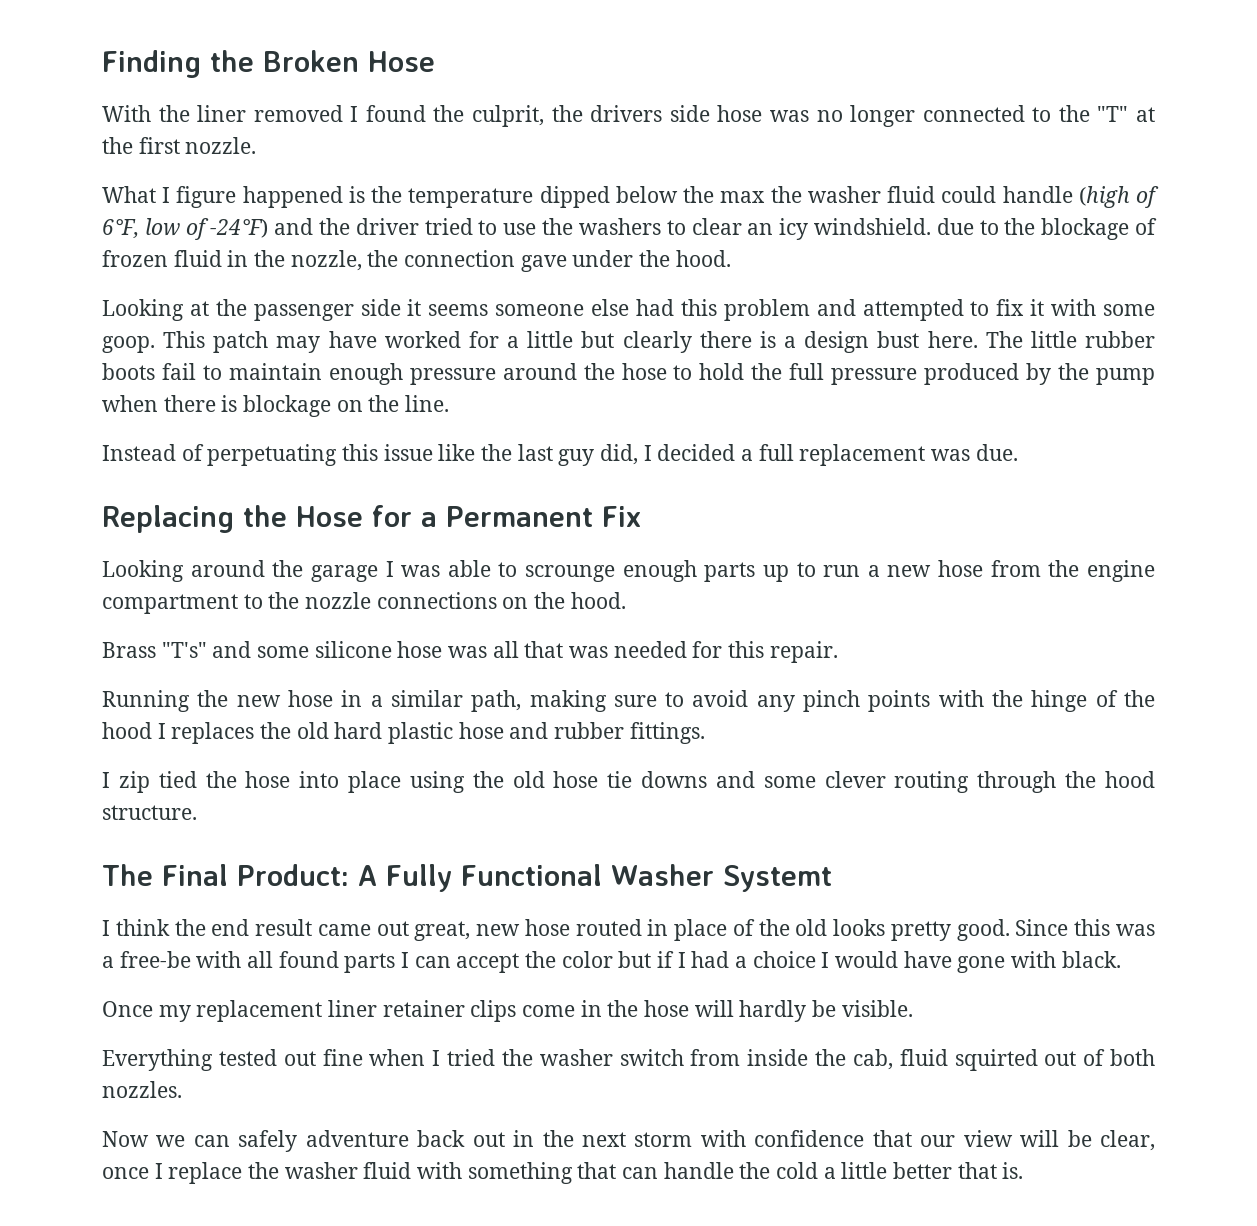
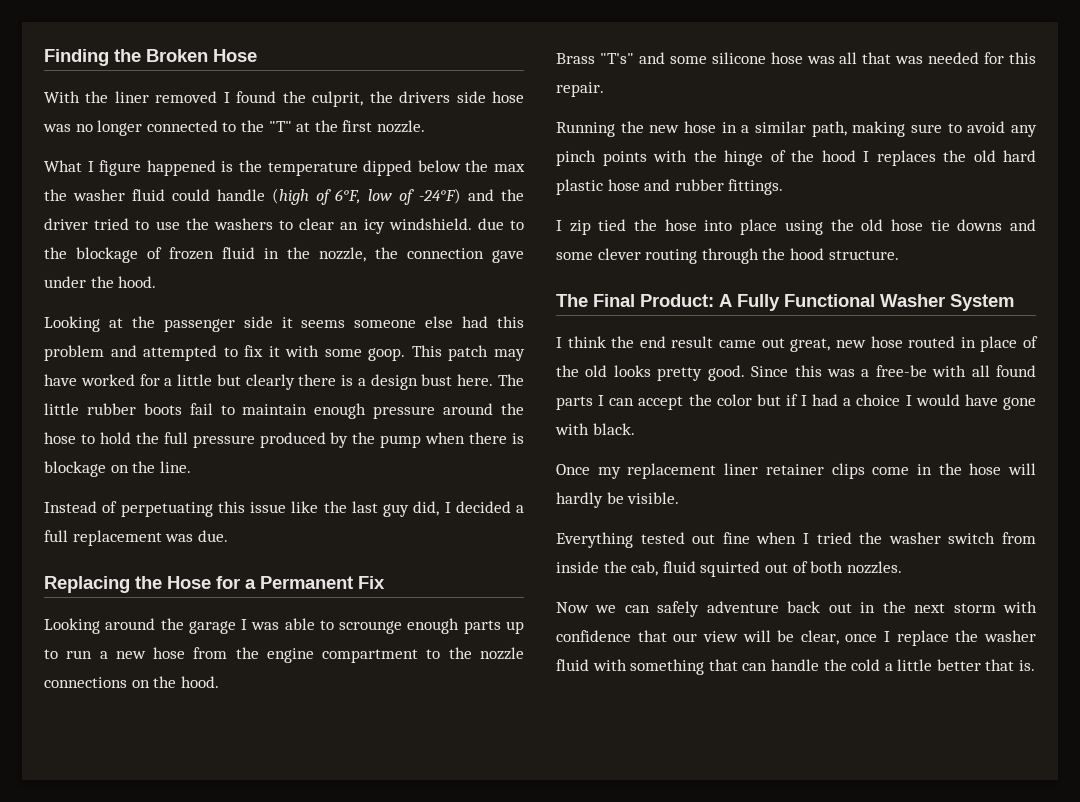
- The Final Product: A Fully Functional Washer Systemt
+ The Final Product: A Fully Functional Washer System

